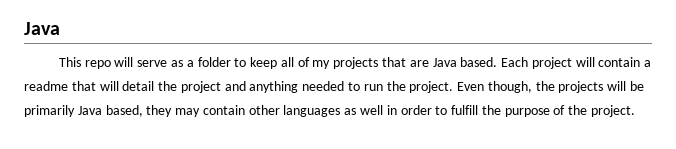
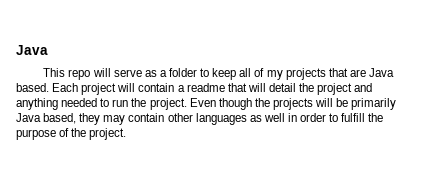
- Even though, the projects will be primarily Java based, they may contain other languages as well in order to fulfill the purpose of the project.
+ Even though the projects will be primarily Java based, they may contain other languages as well in order to fulfill the purpose of the project.

